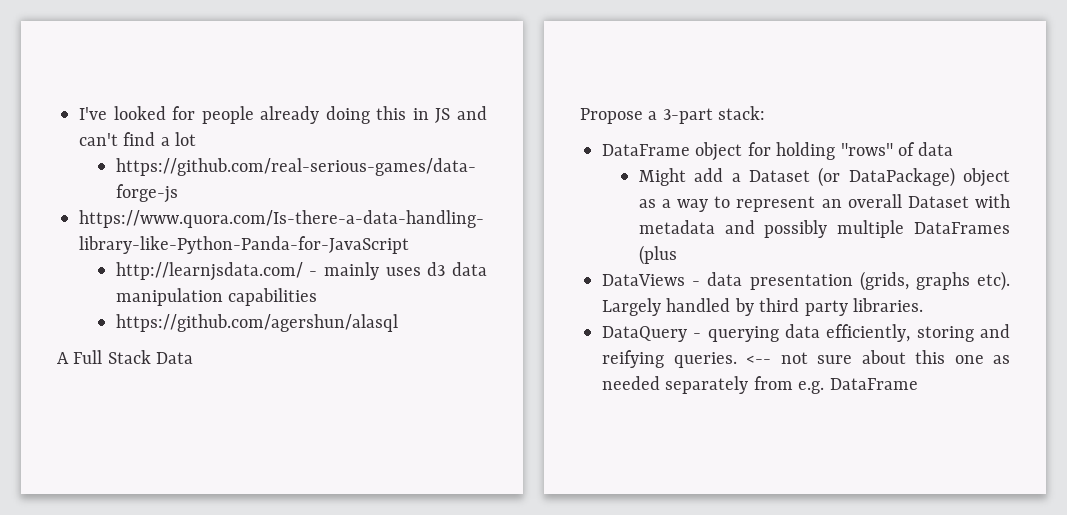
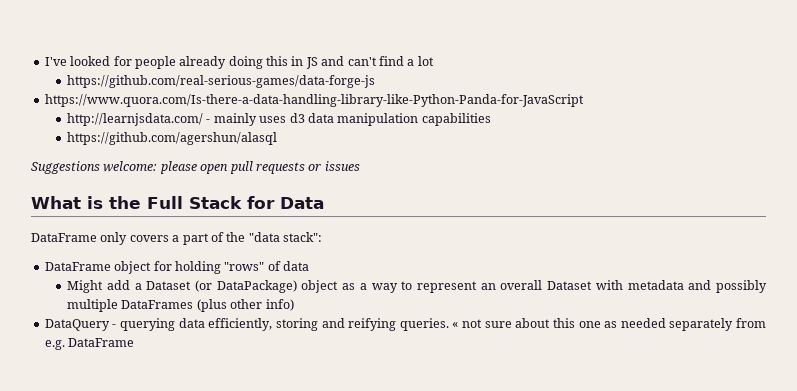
- A Full Stack Data
+ Suggestions welcome: please open pull requests or issues
+ What is the Full Stack for Data
- Propose a 3-part stack:
+ DataFrame only covers a part of the "data stack":
- Might add a Dataset (or DataPackage) object as a way to represent an overall Dataset with metadata and possibly multiple DataFrames (plus
- DataViews - data presentation (grids, graphs etc). Largely handled by third party libraries.
+ Might add a Dataset (or DataPackage) object as a way to represent an overall Dataset with metadata and possibly multiple DataFrames (plus other info)
- <-- not sure about this one as needed separately from e.g. DataFrame
+ « not sure about this one as needed separately from e.g. DataFrame

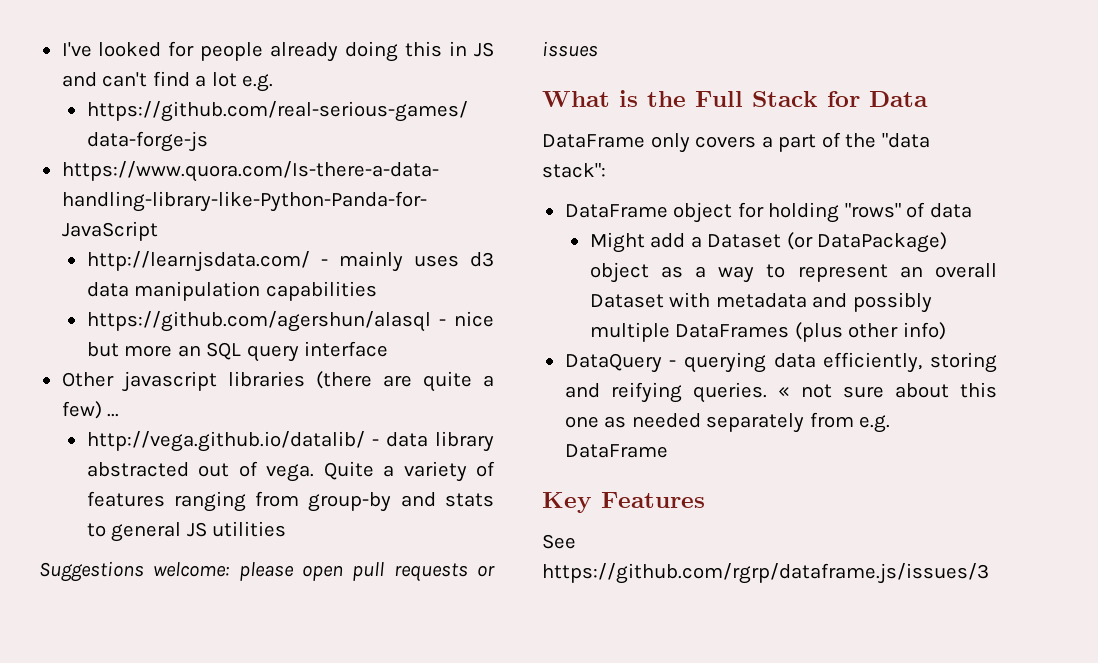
- I've looked for people already doing this in JS and can't find a lot
+ I've looked for people already doing this in JS and can't find a lot e.g.
- https://github.com/agershun/alasql
+ https://github.com/agershun/alasql - nice but more an SQL query interface
+ Other javascript libraries (there are quite a few) ...
+ http://vega.github.io/datalib/ - data library abstracted out of vega. Quite a variety of features ranging from group-by and stats to general JS utilities
+ Key Features
+ See https://github.com/rgrp/dataframe.js/issues/3

